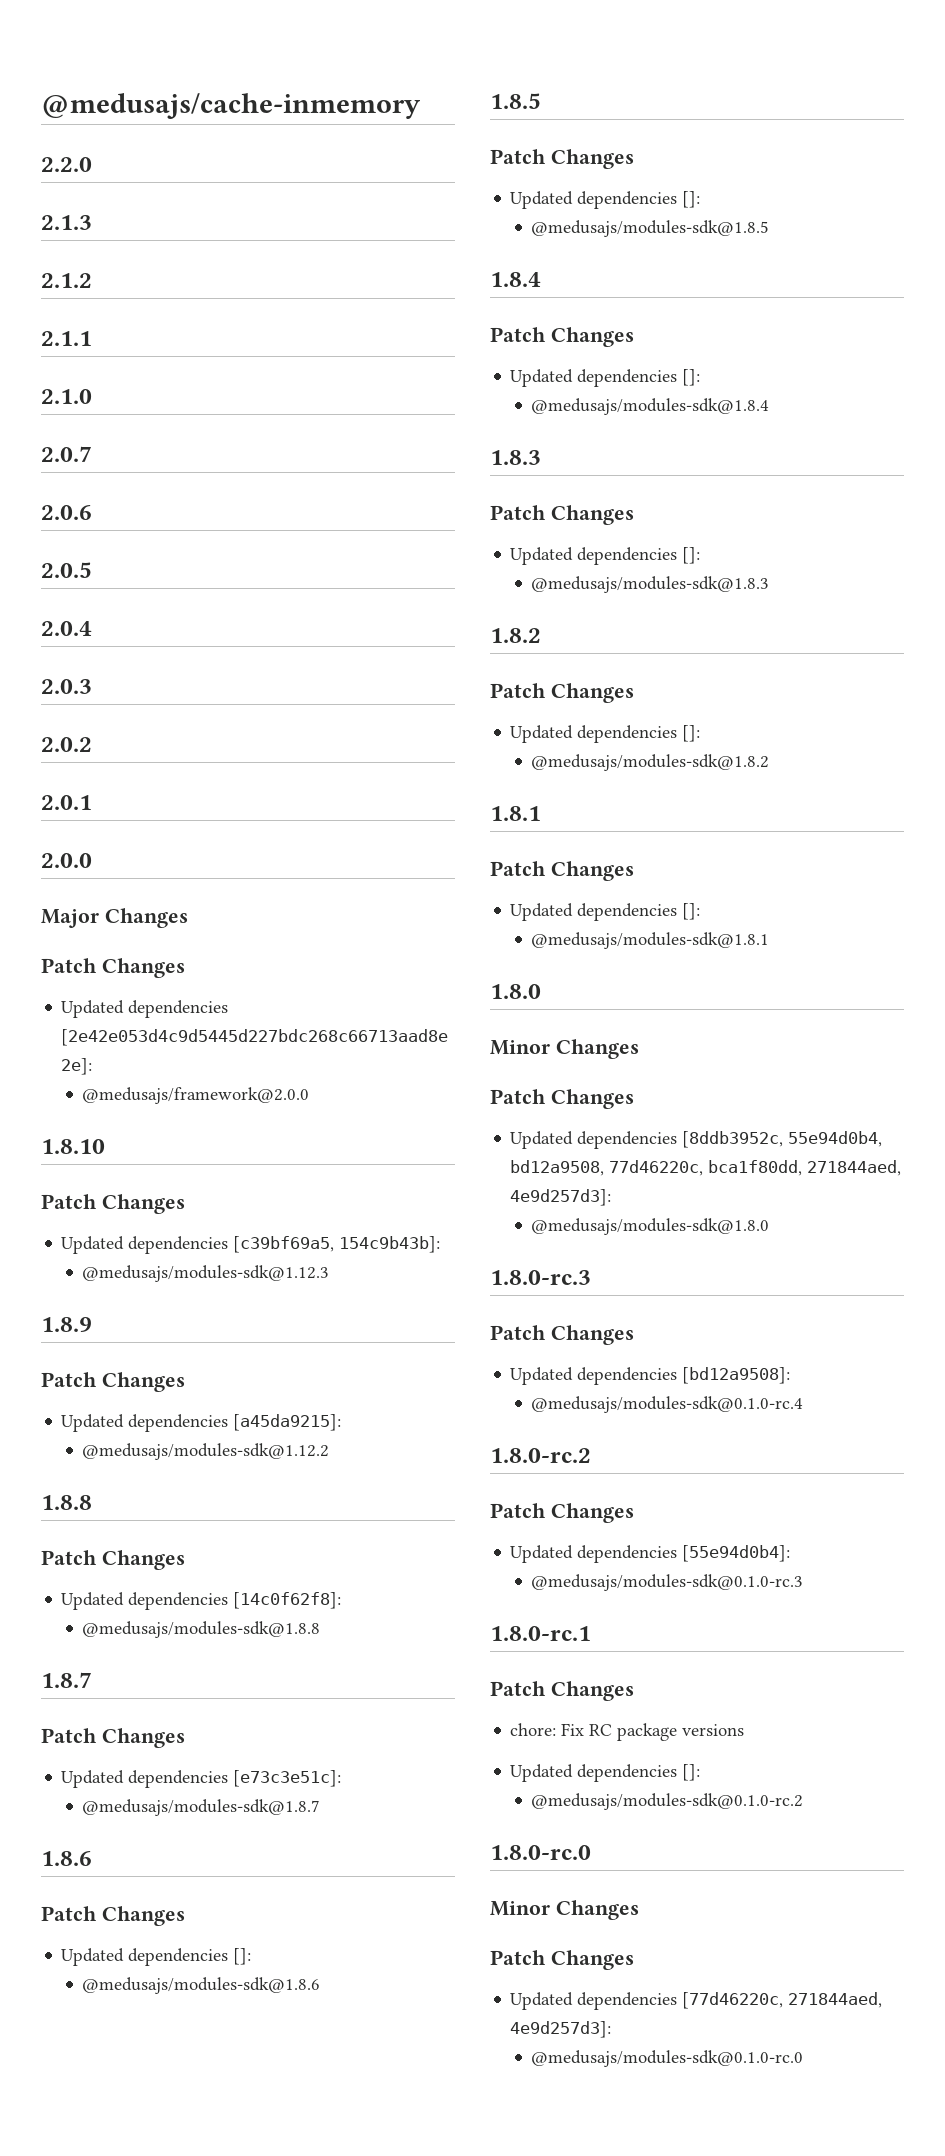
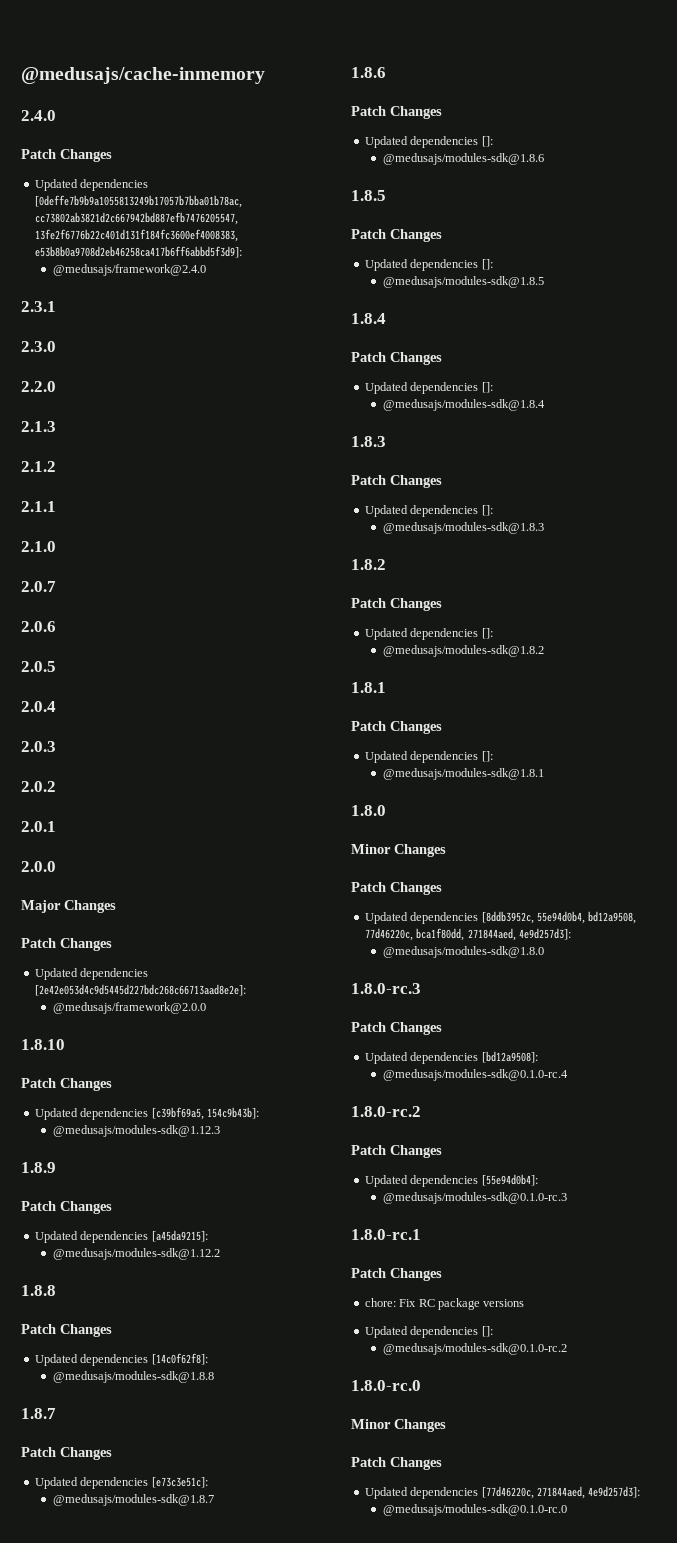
+ 2.4.0
+ Patch Changes
+ Updated dependencies [0deffe7b9b9a1055813249b17057b7bba01b78ac, cc73802ab3821d2c667942bd887efb7476205547, 13fe2f6776b22c401d131f184fc3600ef4008383, e53b8b0a9708d2eb46258ca417b6ff6abbd5f3d9]:
+ @medusajs/framework@2.4.0
+ 2.3.1
+ 2.3.0

